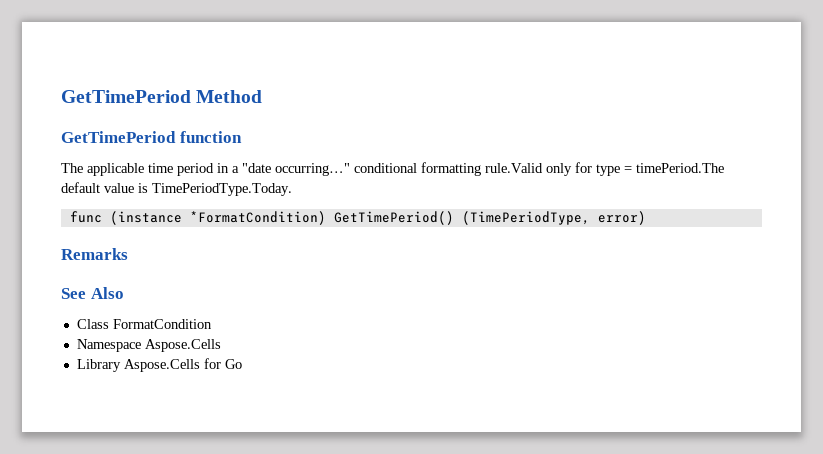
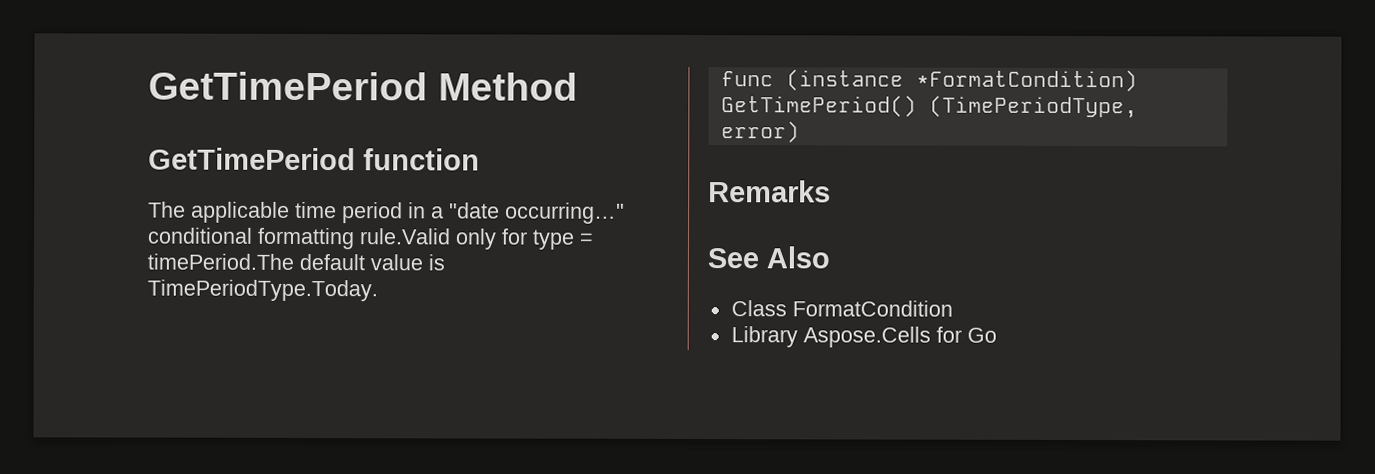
- Namespace Aspose.Cells

